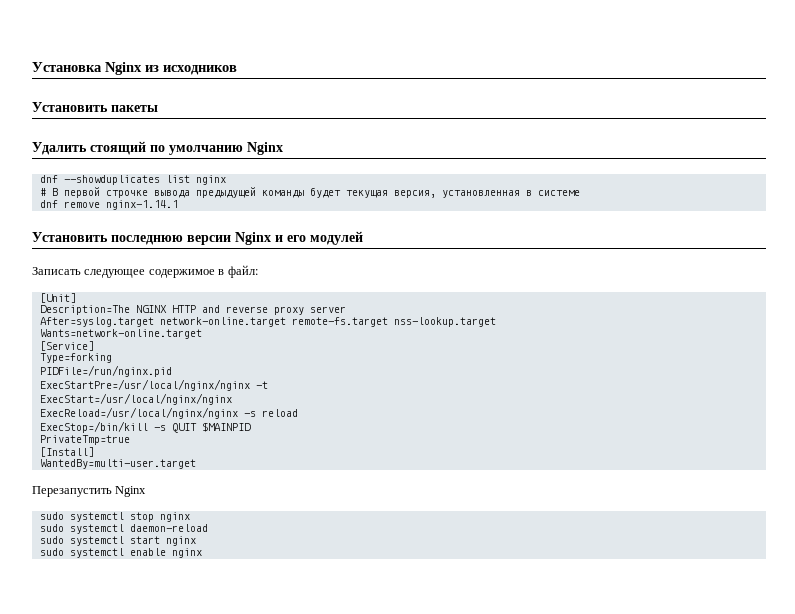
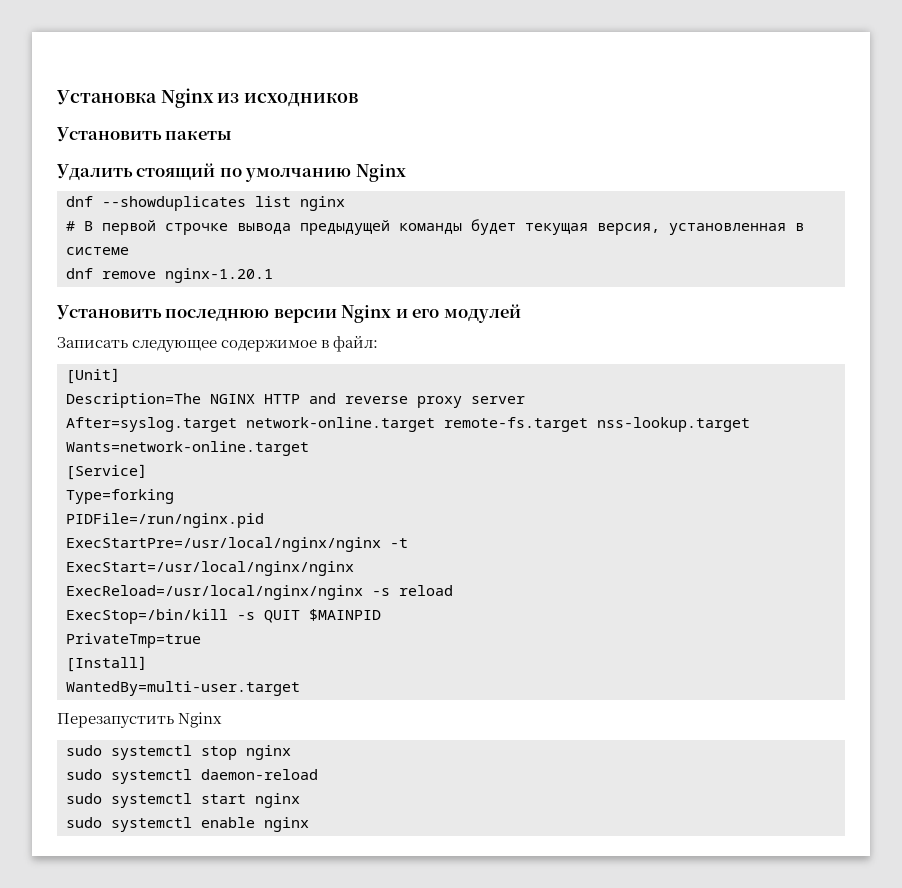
- dnf remove nginx-1.14.1
+ dnf remove nginx-1.20.1

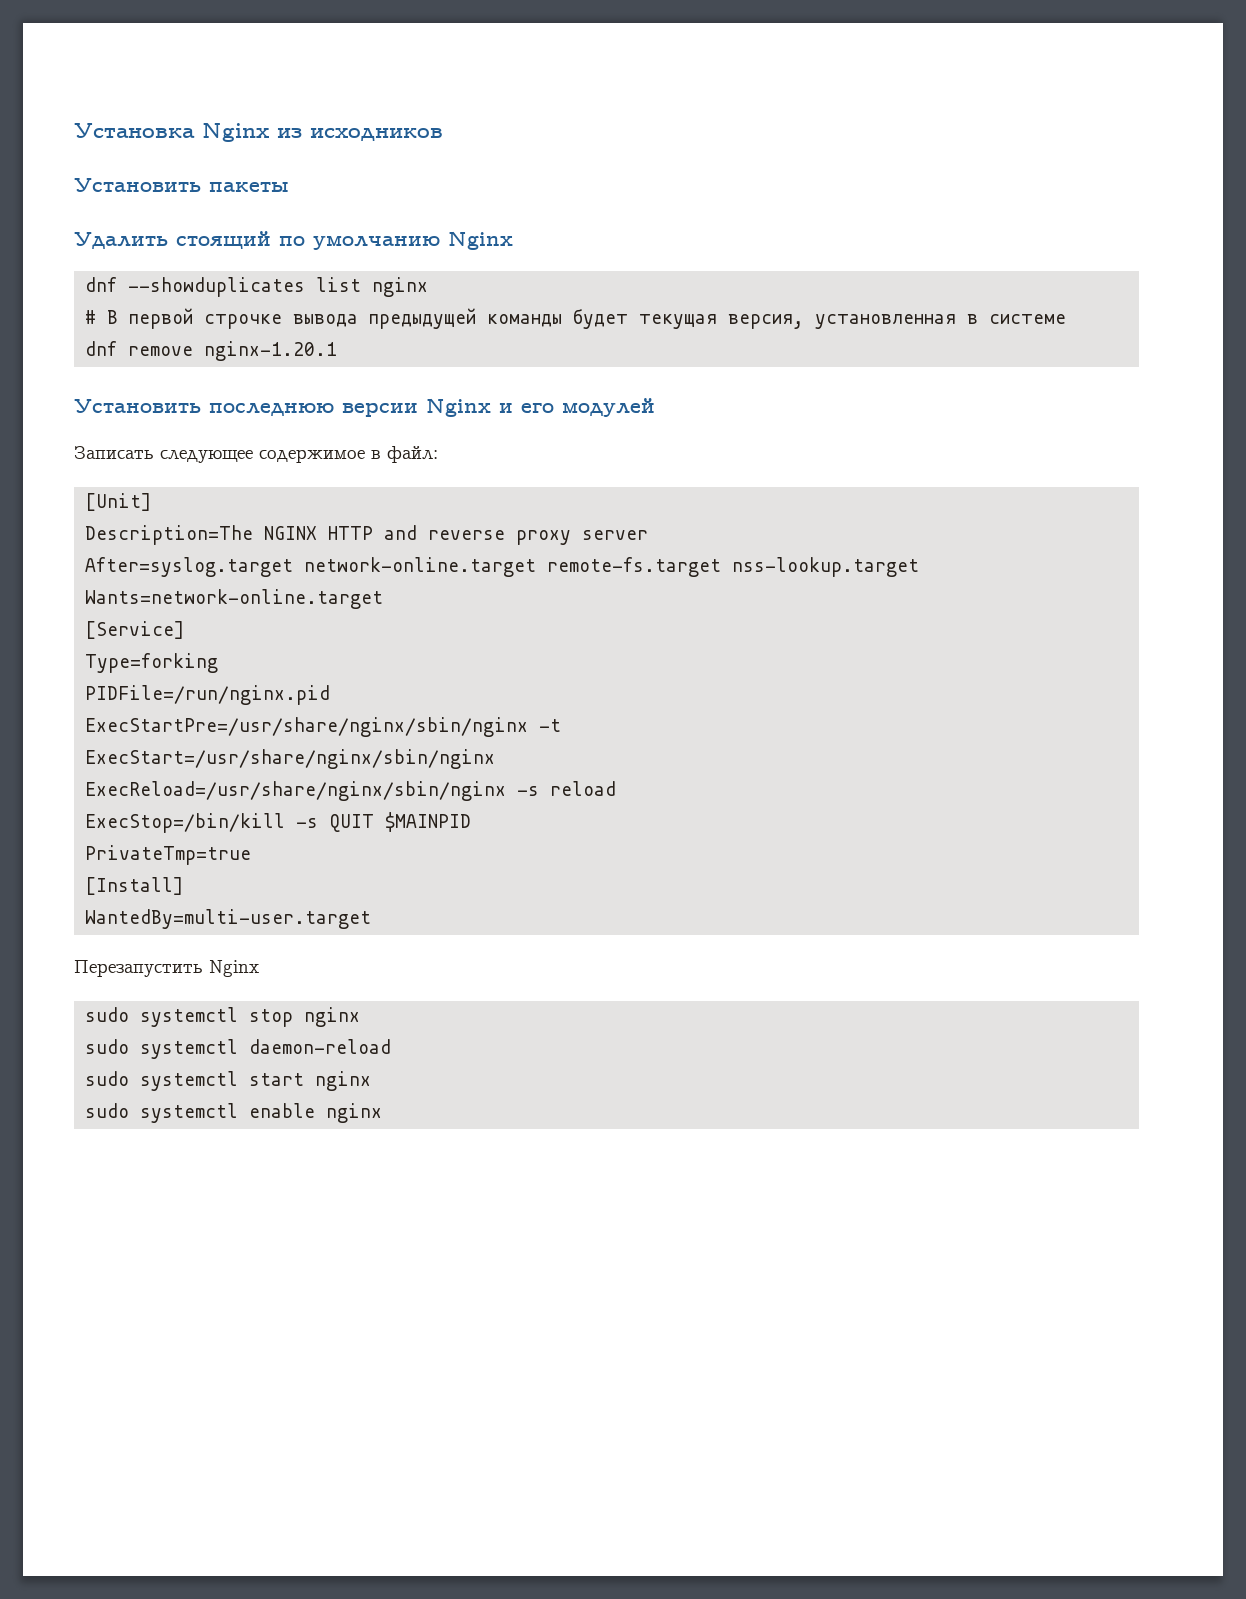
- ExecStartPre=/usr/local/nginx/nginx -t
+ ExecStartPre=/usr/share/nginx/sbin/nginx -t
- ExecStart=/usr/local/nginx/nginx
- ExecReload=/usr/local/nginx/nginx -s reload
+ ExecStart=/usr/share/nginx/sbin/nginx
+ ExecReload=/usr/share/nginx/sbin/nginx -s reload

